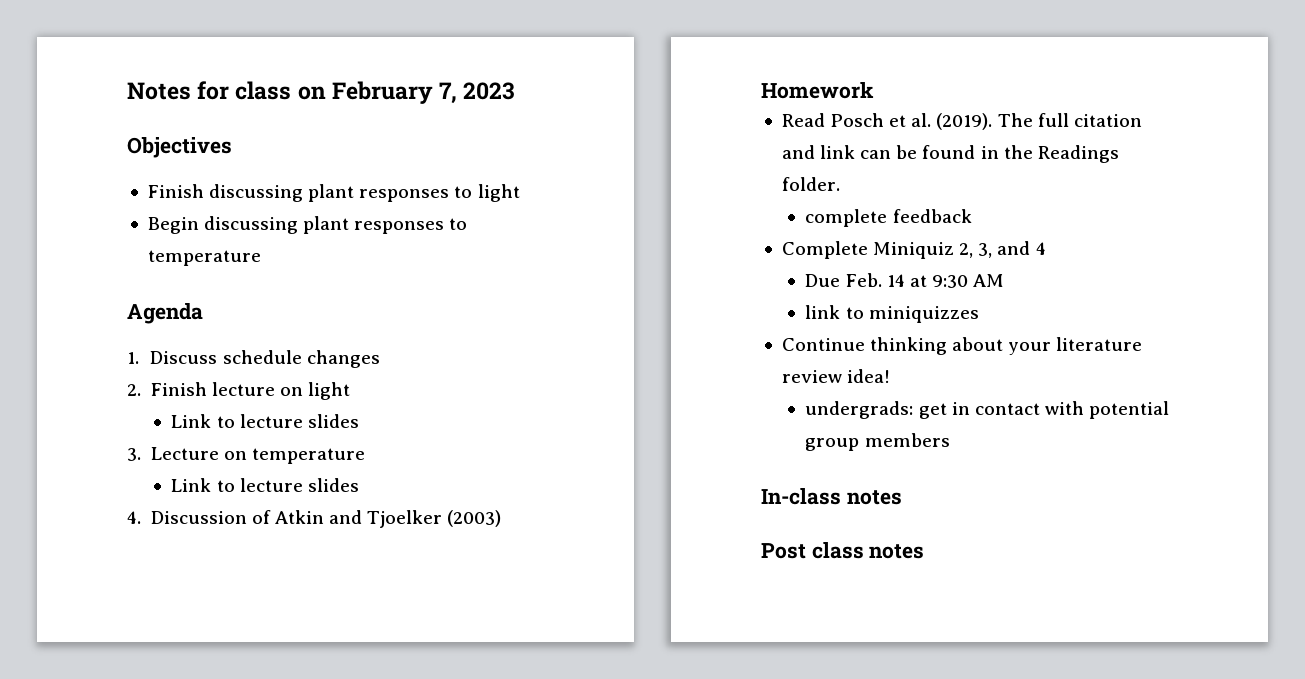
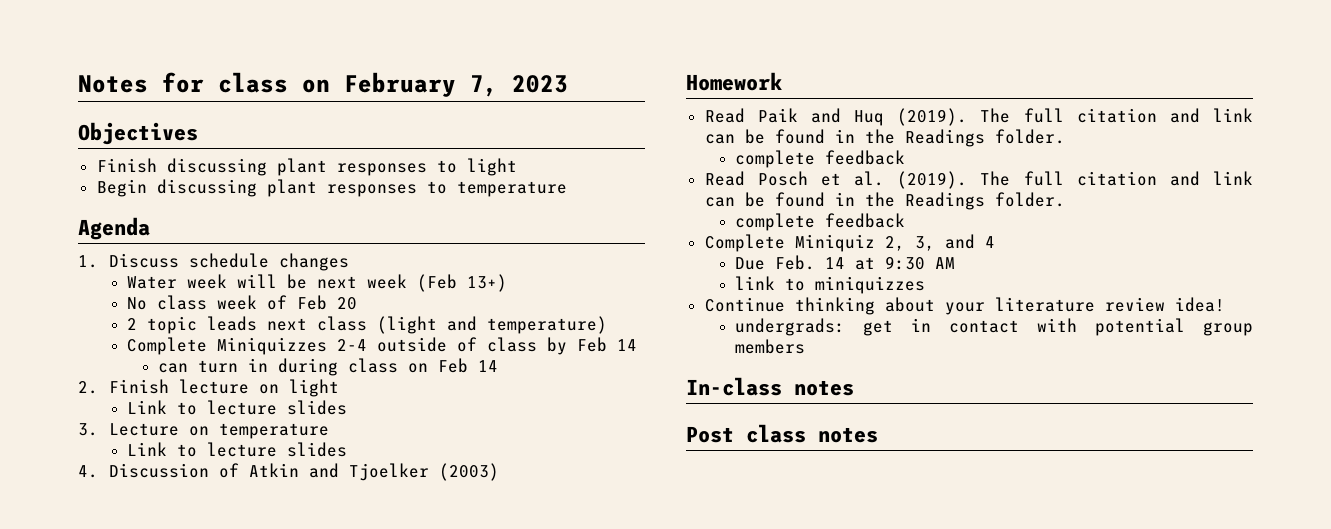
+ Water week will be next week (Feb 13+)
+ No class week of Feb 20
+ 2 topic leads next class (light and temperature)
+ Complete Miniquizzes 2-4 outside of class by Feb 14
+ can turn in during class on Feb 14
+ Read Paik and Huq (2019). The full citation and link can be found in the Readings folder.
+ complete feedback

